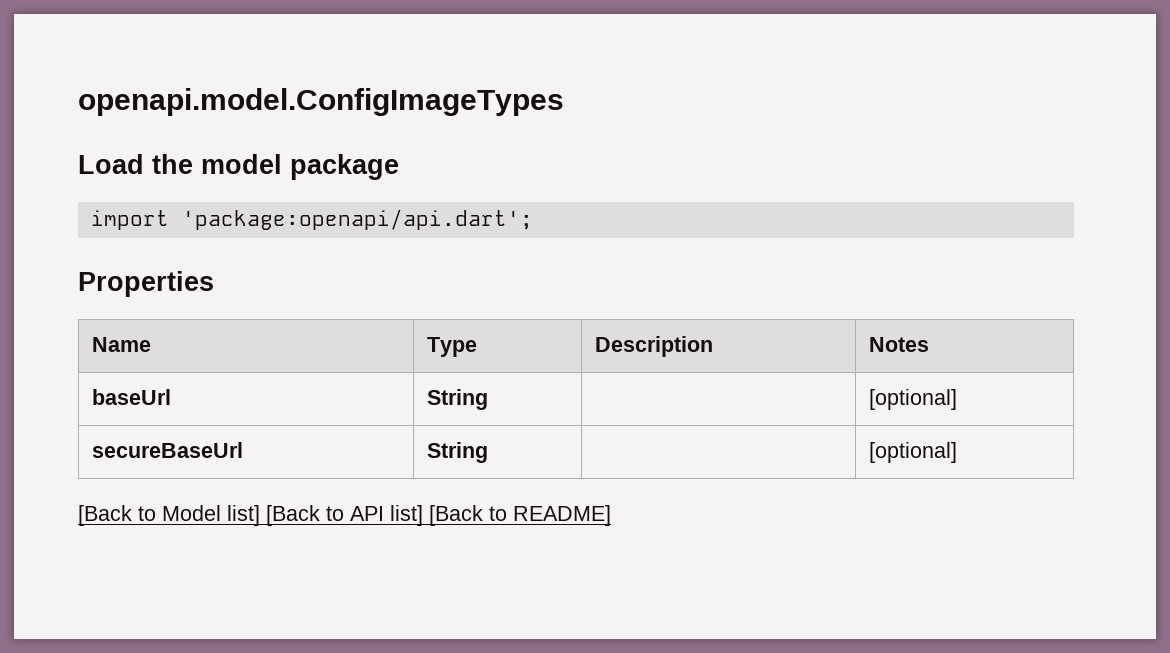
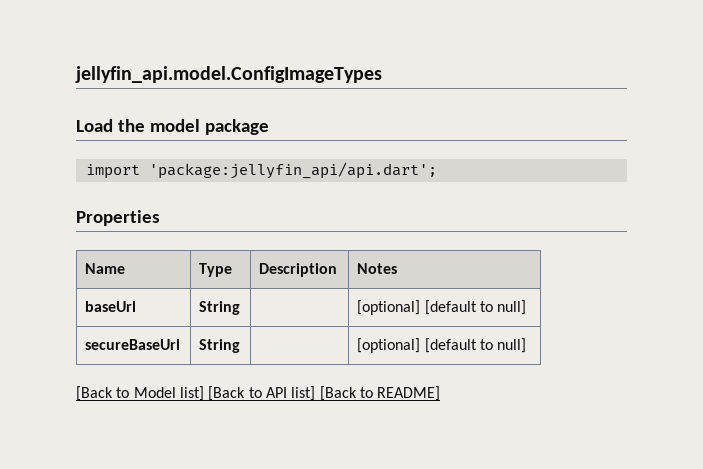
- openapi.model.ConfigImageTypes
+ jellyfin_api.model.ConfigImageTypes
- import 'package:openapi/api.dart';
+ import 'package:jellyfin_api/api.dart';
- baseUrl | String | | [optional]
+ baseUrl | String | | [optional] [default to null]
- secureBaseUrl | String | | [optional]
+ secureBaseUrl | String | | [optional] [default to null]

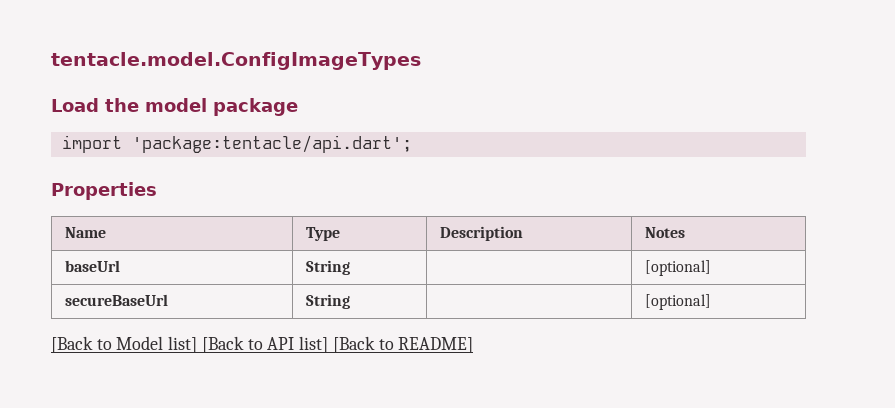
- jellyfin_api.model.ConfigImageTypes
+ tentacle.model.ConfigImageTypes
- import 'package:jellyfin_api/api.dart';
+ import 'package:tentacle/api.dart';
- baseUrl | String | | [optional] [default to null]
+ baseUrl | String | | [optional]
- secureBaseUrl | String | | [optional] [default to null]
+ secureBaseUrl | String | | [optional]

